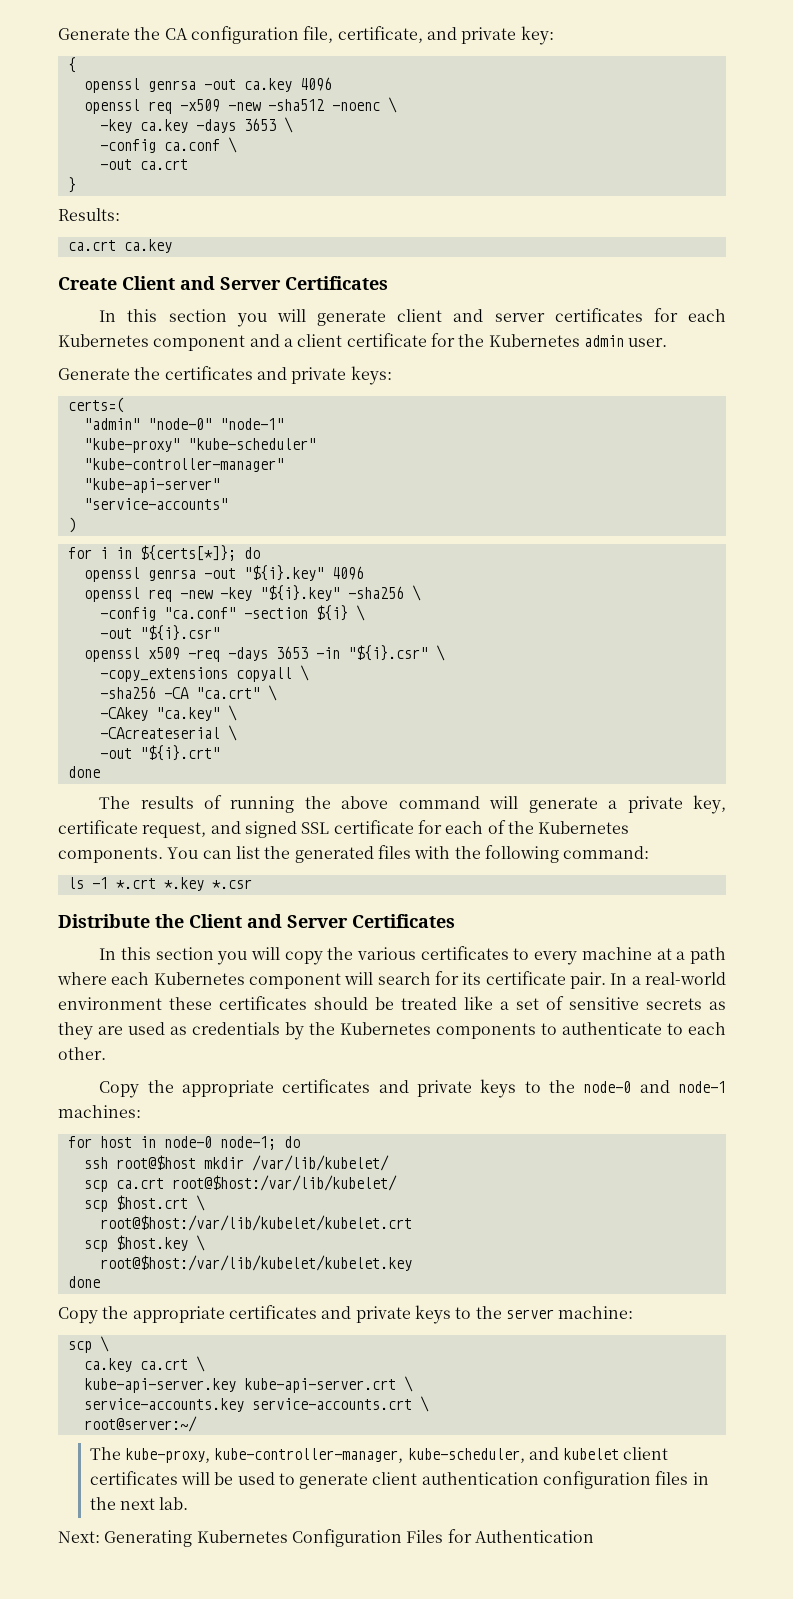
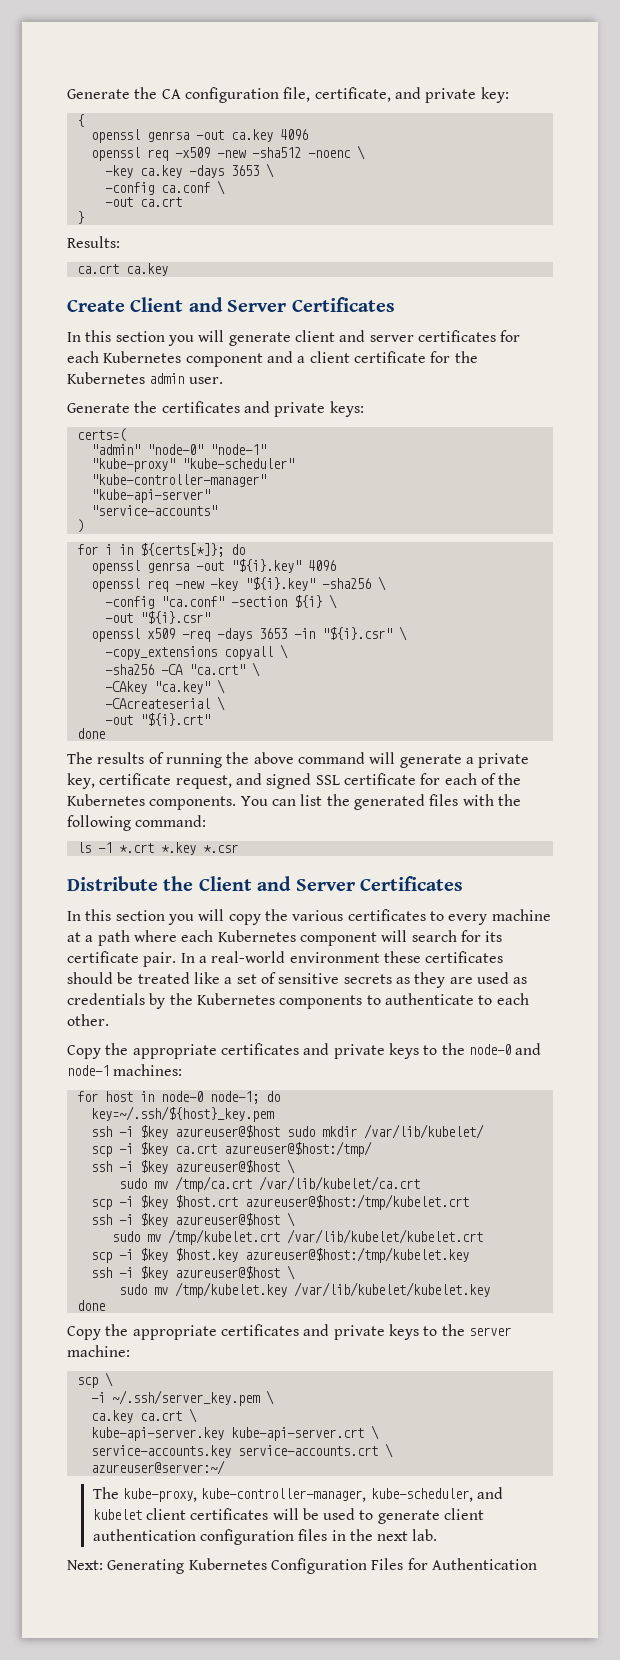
- ssh root@$host mkdir /var/lib/kubelet/
+ key=~/.ssh/${host}_key.pem
+ ssh -i $key azureuser@$host sudo mkdir /var/lib/kubelet/
- scp ca.crt root@$host:/var/lib/kubelet/
- scp $host.crt \
- root@$host:/var/lib/kubelet/kubelet.crt
- scp $host.key \
- root@$host:/var/lib/kubelet/kubelet.key
+ scp -i $key ca.crt azureuser@$host:/tmp/
+ ssh -i $key azureuser@$host \
+ sudo mv /tmp/ca.crt /var/lib/kubelet/ca.crt
+ scp -i $key $host.crt azureuser@$host:/tmp/kubelet.crt
+ ssh -i $key azureuser@$host \
+ sudo mv /tmp/kubelet.crt /var/lib/kubelet/kubelet.crt
+ scp -i $key $host.key azureuser@$host:/tmp/kubelet.key
+ ssh -i $key azureuser@$host \
+ sudo mv /tmp/kubelet.key /var/lib/kubelet/kubelet.key
+ -i ~/.ssh/server_key.pem \
- root@server:~/
+ azureuser@server:~/

